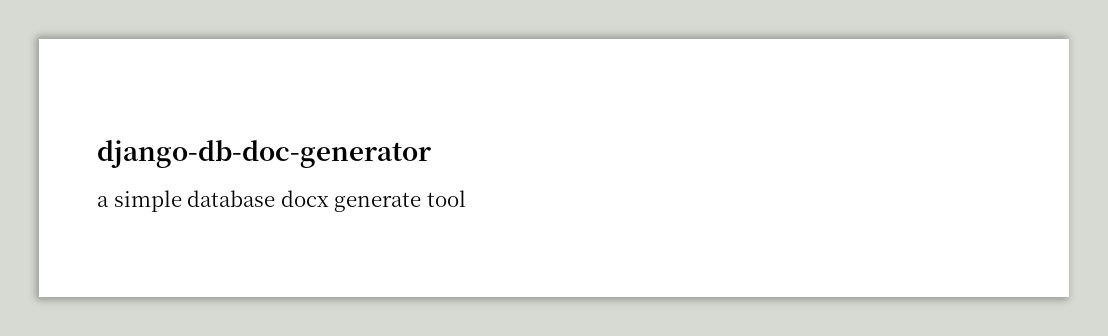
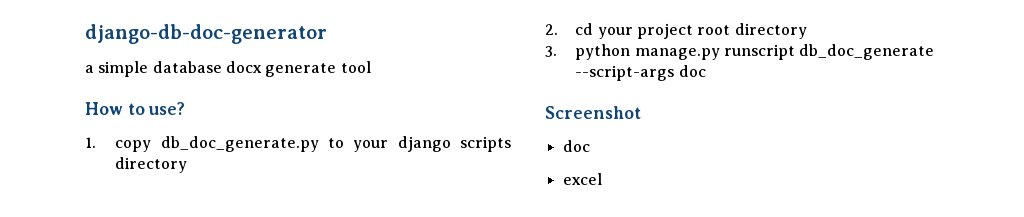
+ How to use?
+ 1. copy db_doc_generate.py to your django scripts directory
+ 2. cd your project root directory
+ 3. python manage.py runscript db_doc_generate --script-args doc
+ Screenshot
+ doc
+ excel

